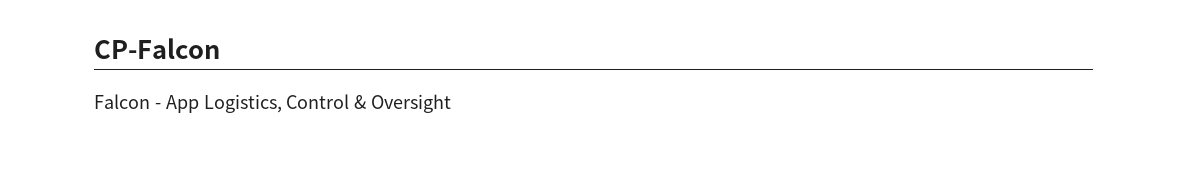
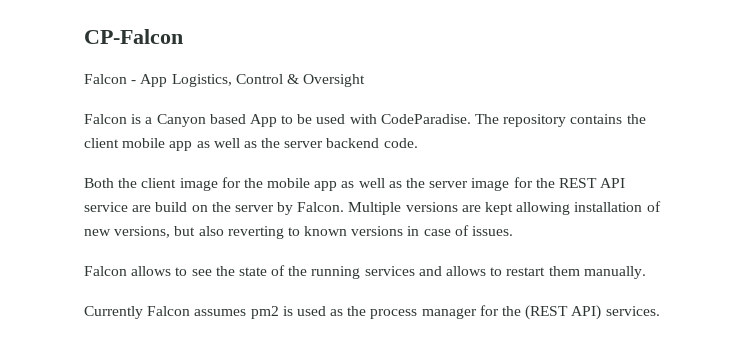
+ Falcon is a Canyon based App to be used with CodeParadise. The repository contains the client mobile app as well as the server backend code.
+ Both the client image for the mobile app as well as the server image for the REST API service are build on the server by Falcon. Multiple versions are kept allowing installation of new versions, but also reverting to known versions in case of issues.
+ Falcon allows to see the state of the running services and allows to restart them manually.
+ Currently Falcon assumes pm2 is used as the process manager for the (REST API) services.

